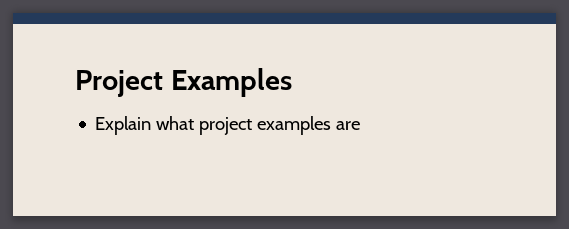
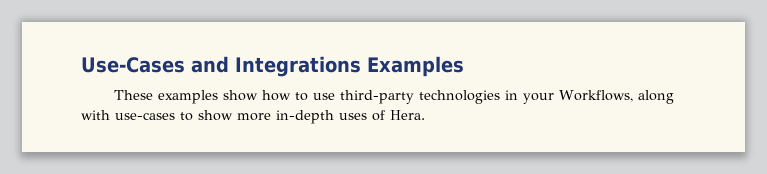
- Project Examples
- Explain what project examples are
+ Use-Cases and Integrations Examples
+ These examples show how to use third-party technologies in your Workflows, along with use-cases to show more in-depth uses of Hera.

